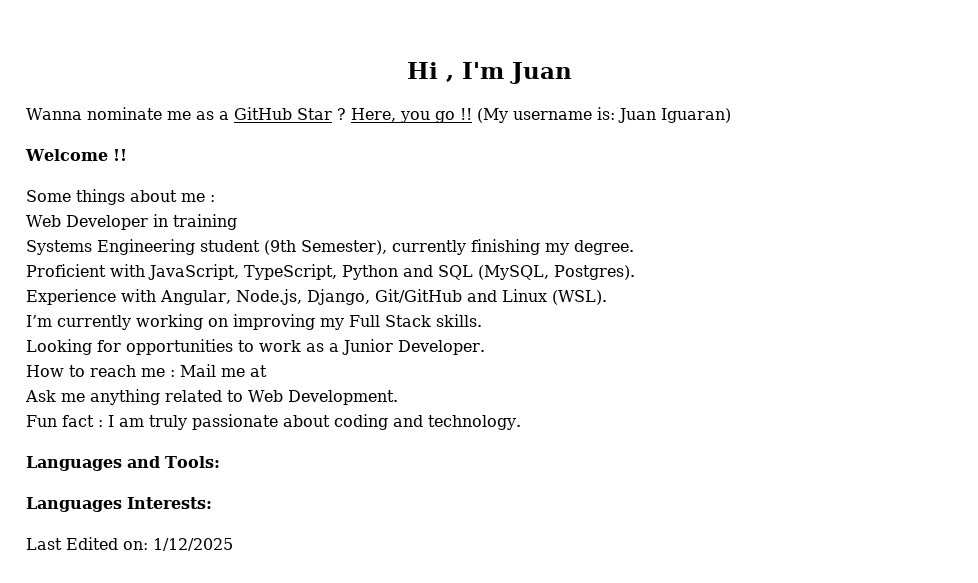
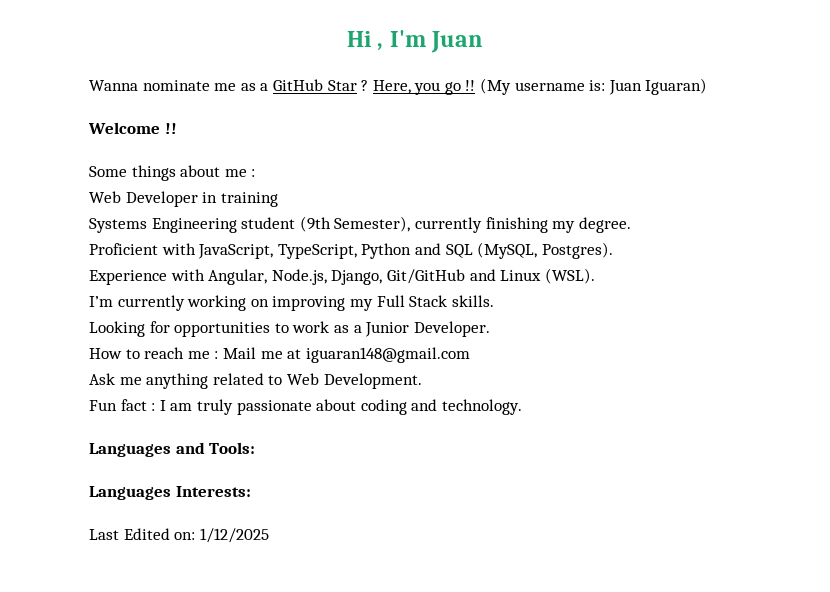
- How to reach me : Mail me at
+ How to reach me : Mail me at iguaran148@gmail.com

